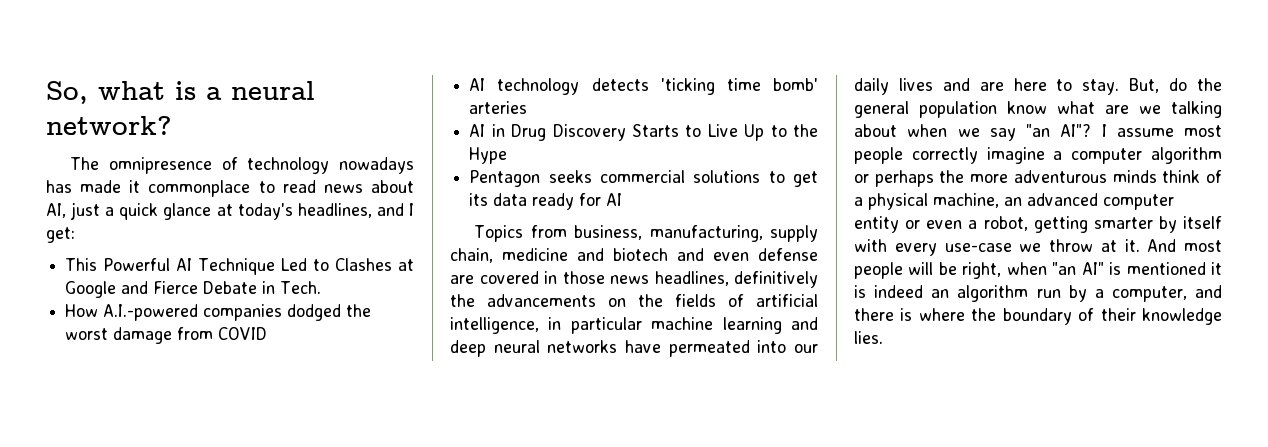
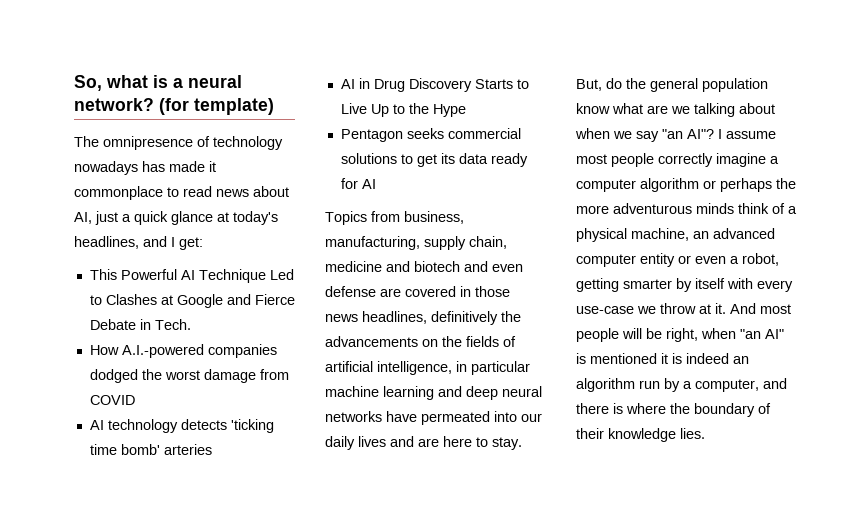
+ (for template)

